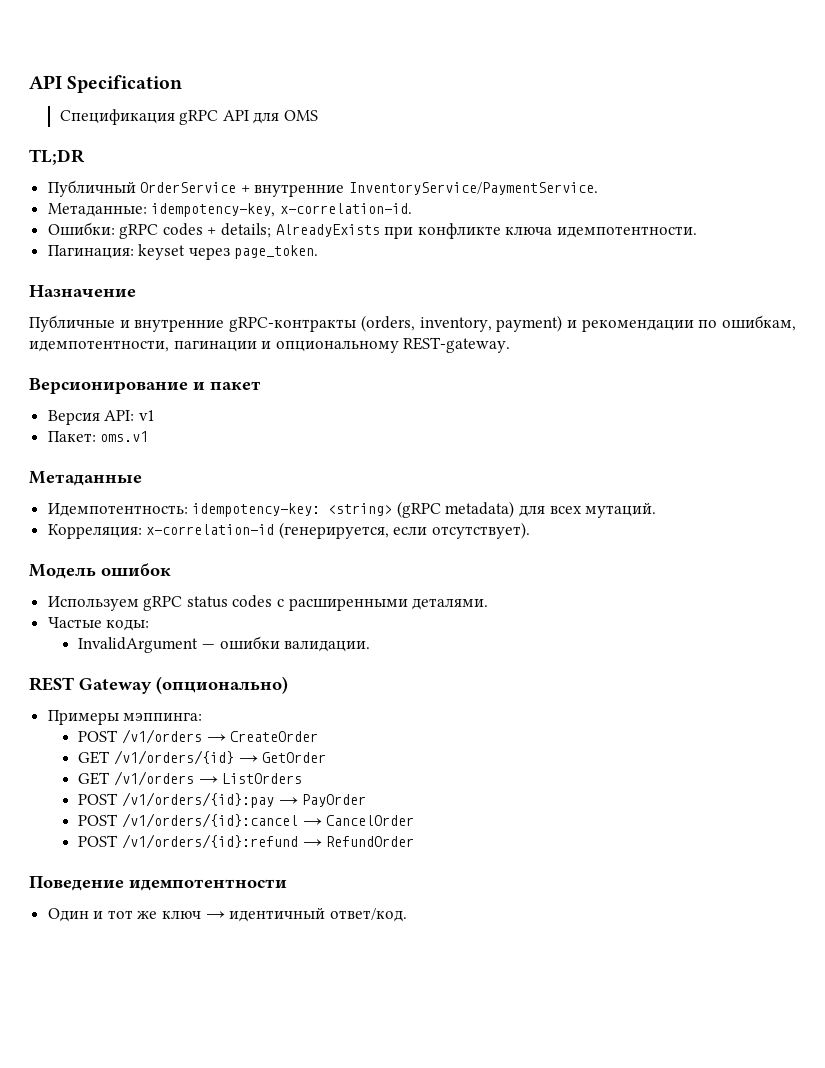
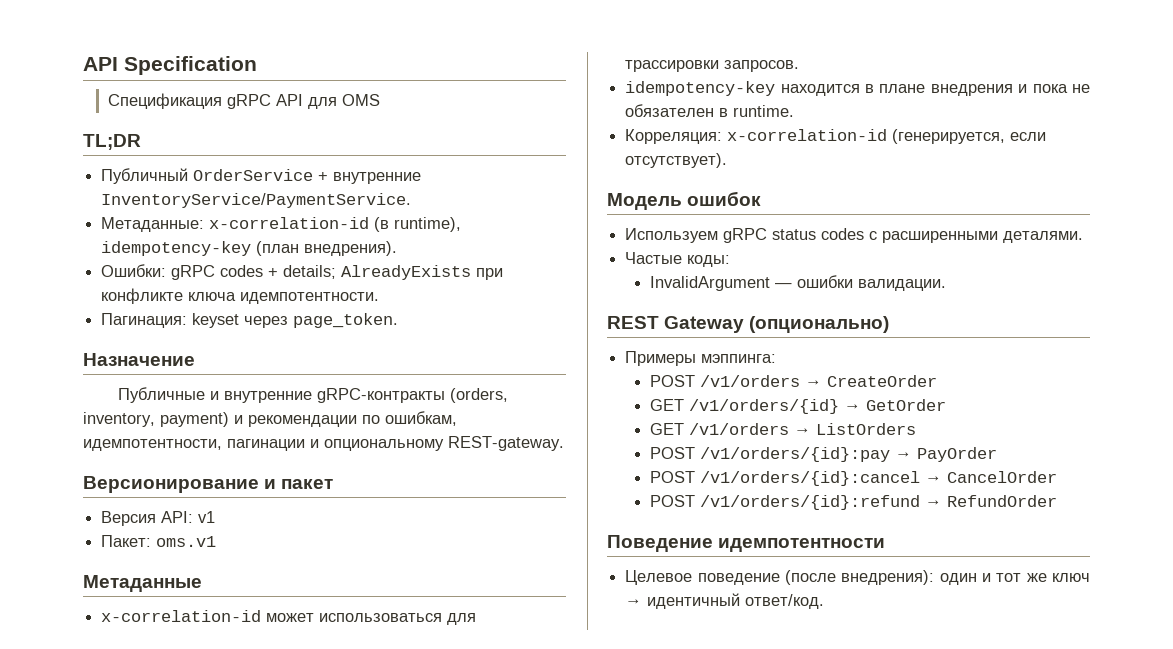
- Метаданные: idempotency-key, x-correlation-id.
+ Метаданные: x-correlation-id (в runtime), idempotency-key (план внедрения).
- Идемпотентность: idempotency-key: <string> (gRPC metadata) для всех мутаций.
+ x-correlation-id может использоваться для трассировки запросов.
+ idempotency-key находится в плане внедрения и пока не обязателен в runtime.
- Один и тот же ключ → идентичный ответ/код.
+ Целевое поведение (после внедрения): один и тот же ключ → идентичный ответ/код.

